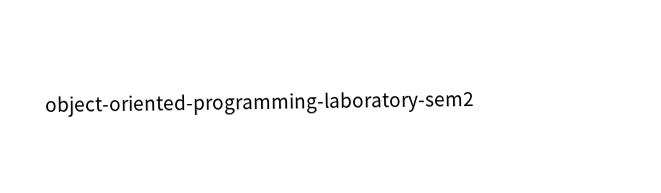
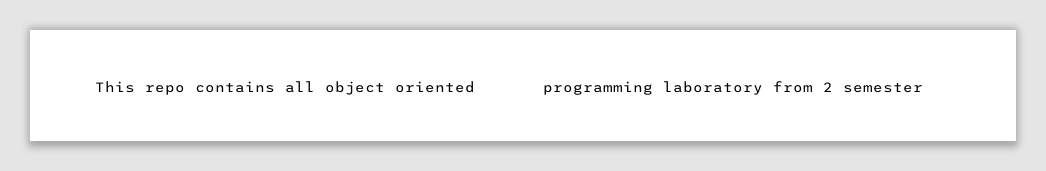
- object-oriented-programming-laboratory-sem2
+ This repo contains all object oriented programming laboratory from 2 semester

